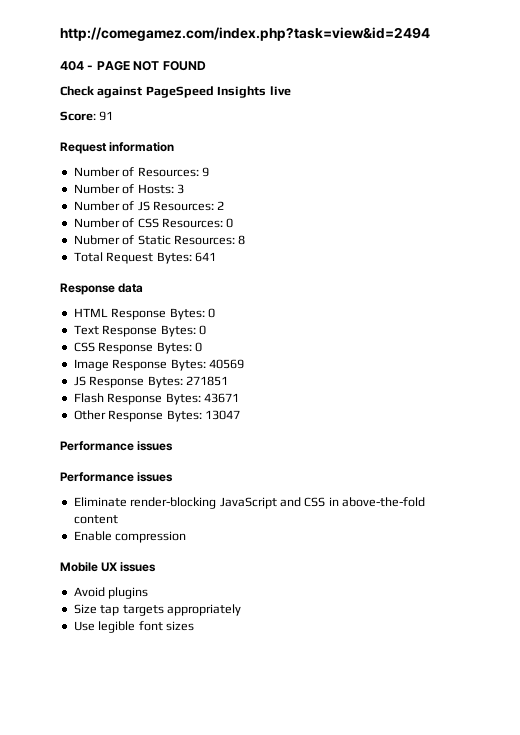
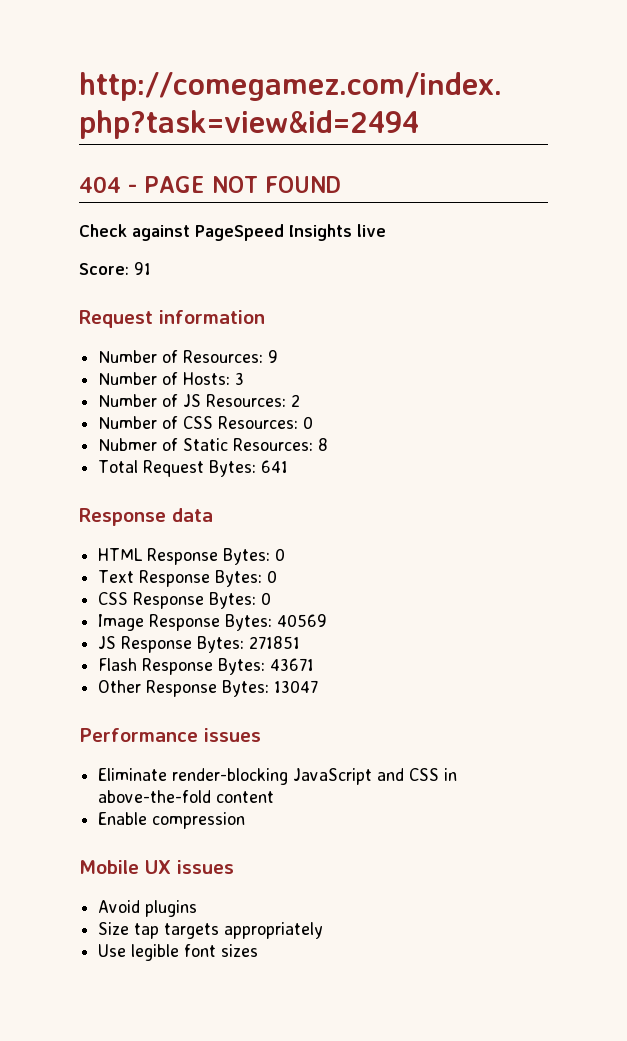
  Other Response Bytes: 13047
- Performance issues

